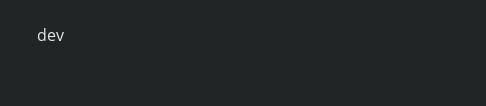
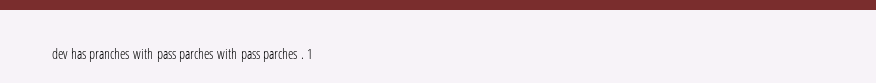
- dev
+ dev has pranches with pass parches with pass parches . 1

